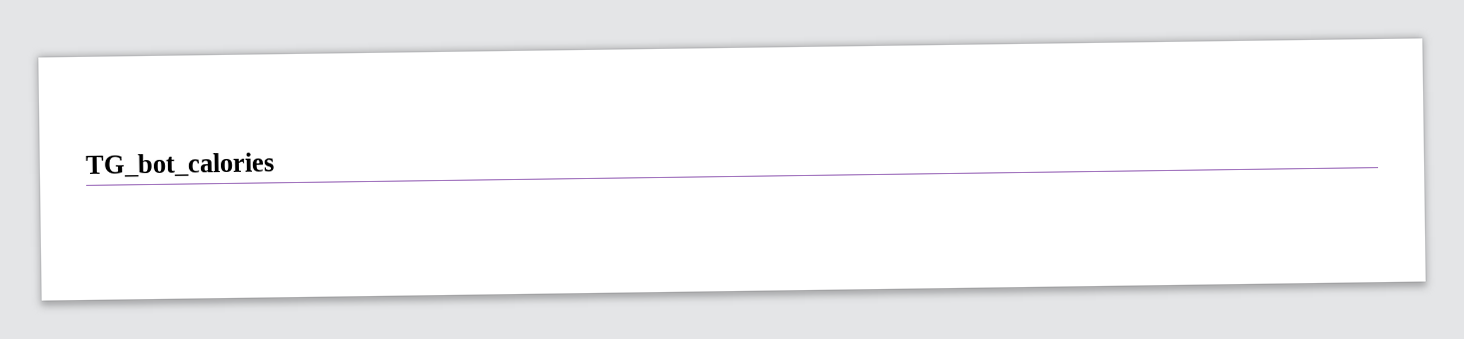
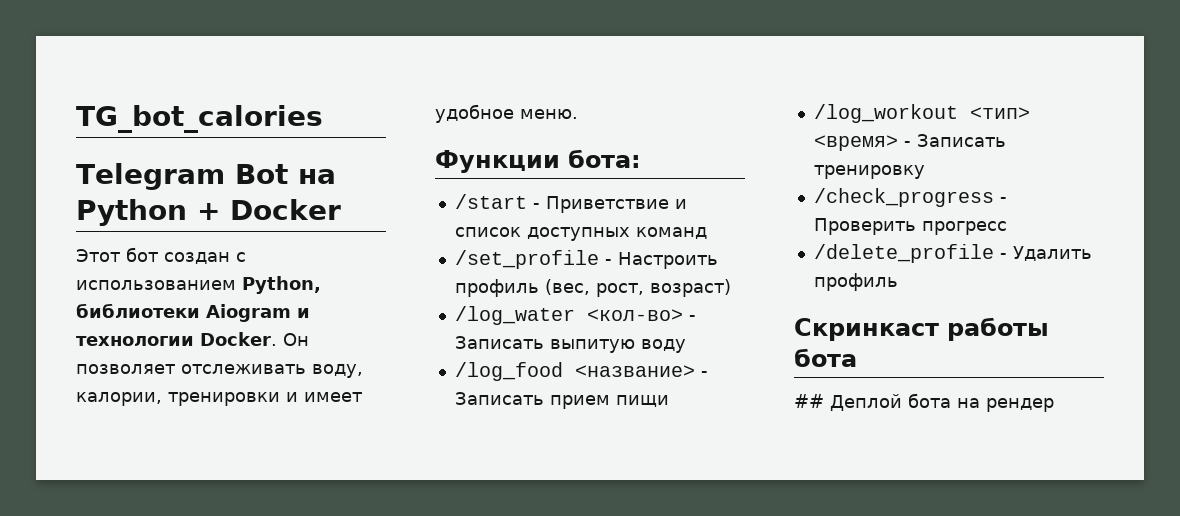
+ Telegram Bot на Python + Docker
+ Этот бот создан с использованием Python, библиотеки Aiogram и технологии Docker. Он позволяет отслеживать воду, калории, тренировки и имеет удобное меню.
+ Функции бота:
+ /start - Приветствие и список доступных команд
+ /set_profile - Настроить профиль (вес, рост, возраст)
+ /log_water <кол-во> - Записать выпитую воду
+ /log_food <название> - Записать прием пищи
+ /log_workout <тип> <время> - Записать тренировку
+ /check_progress - Проверить прогресс
+ /delete_profile - Удалить профиль
+ Скринкаст работы бота
+ ## Деплой бота на рендер

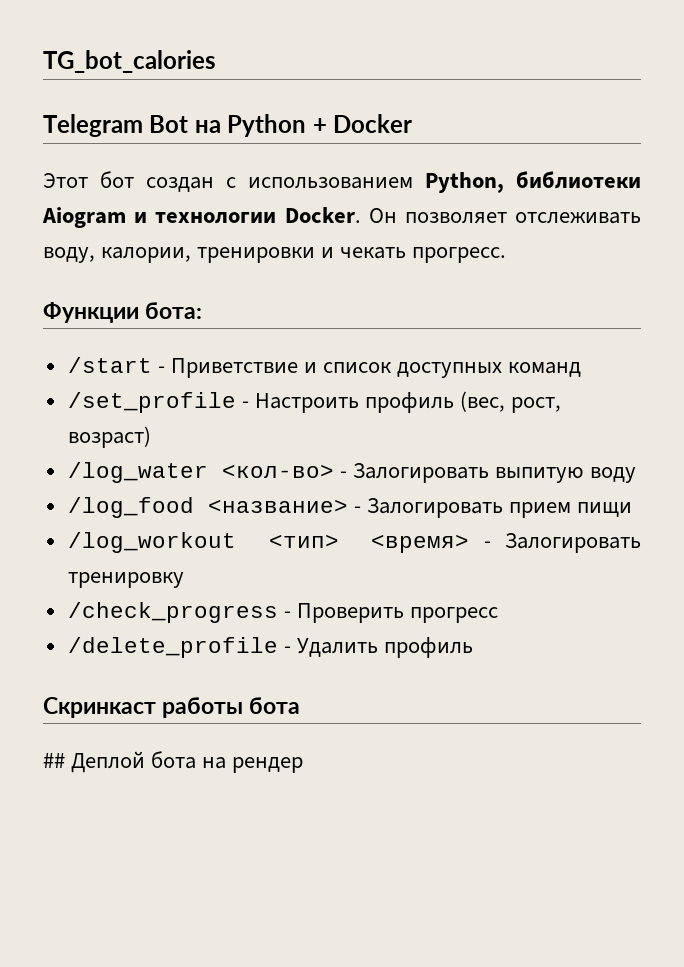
- Он позволяет отслеживать воду, калории, тренировки и имеет удобное меню.
+ Он позволяет отслеживать воду, калории, тренировки и чекать прогресс.
- /log_water <кол-во> - Записать выпитую воду
+ /log_water <кол-во> - Залогировать выпитую воду
- /log_food <название> - Записать прием пищи
+ /log_food <название> - Залогировать прием пищи
- /log_workout <тип> <время> - Записать тренировку
+ /log_workout <тип> <время> - Залогировать тренировку

